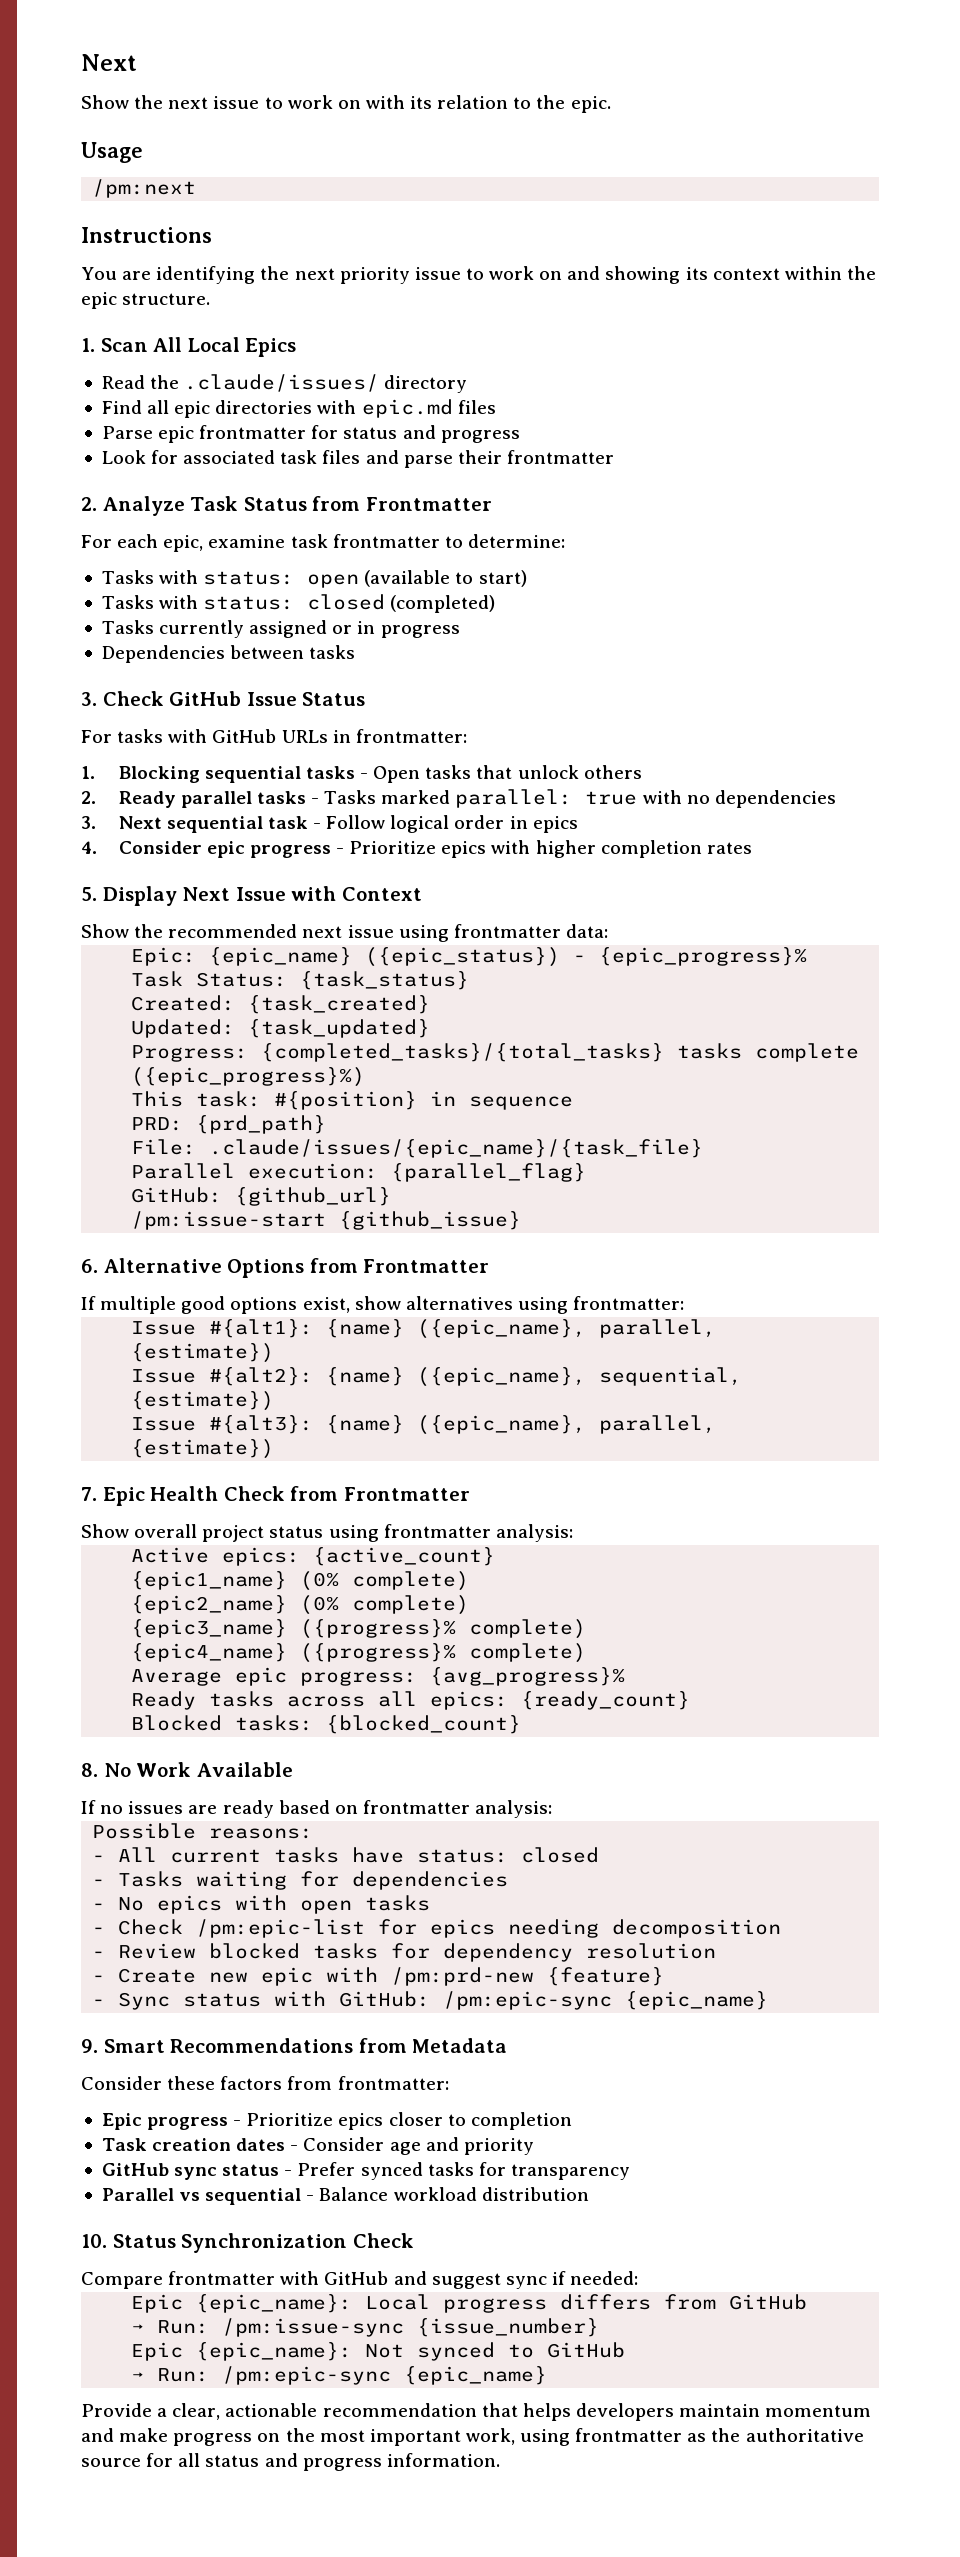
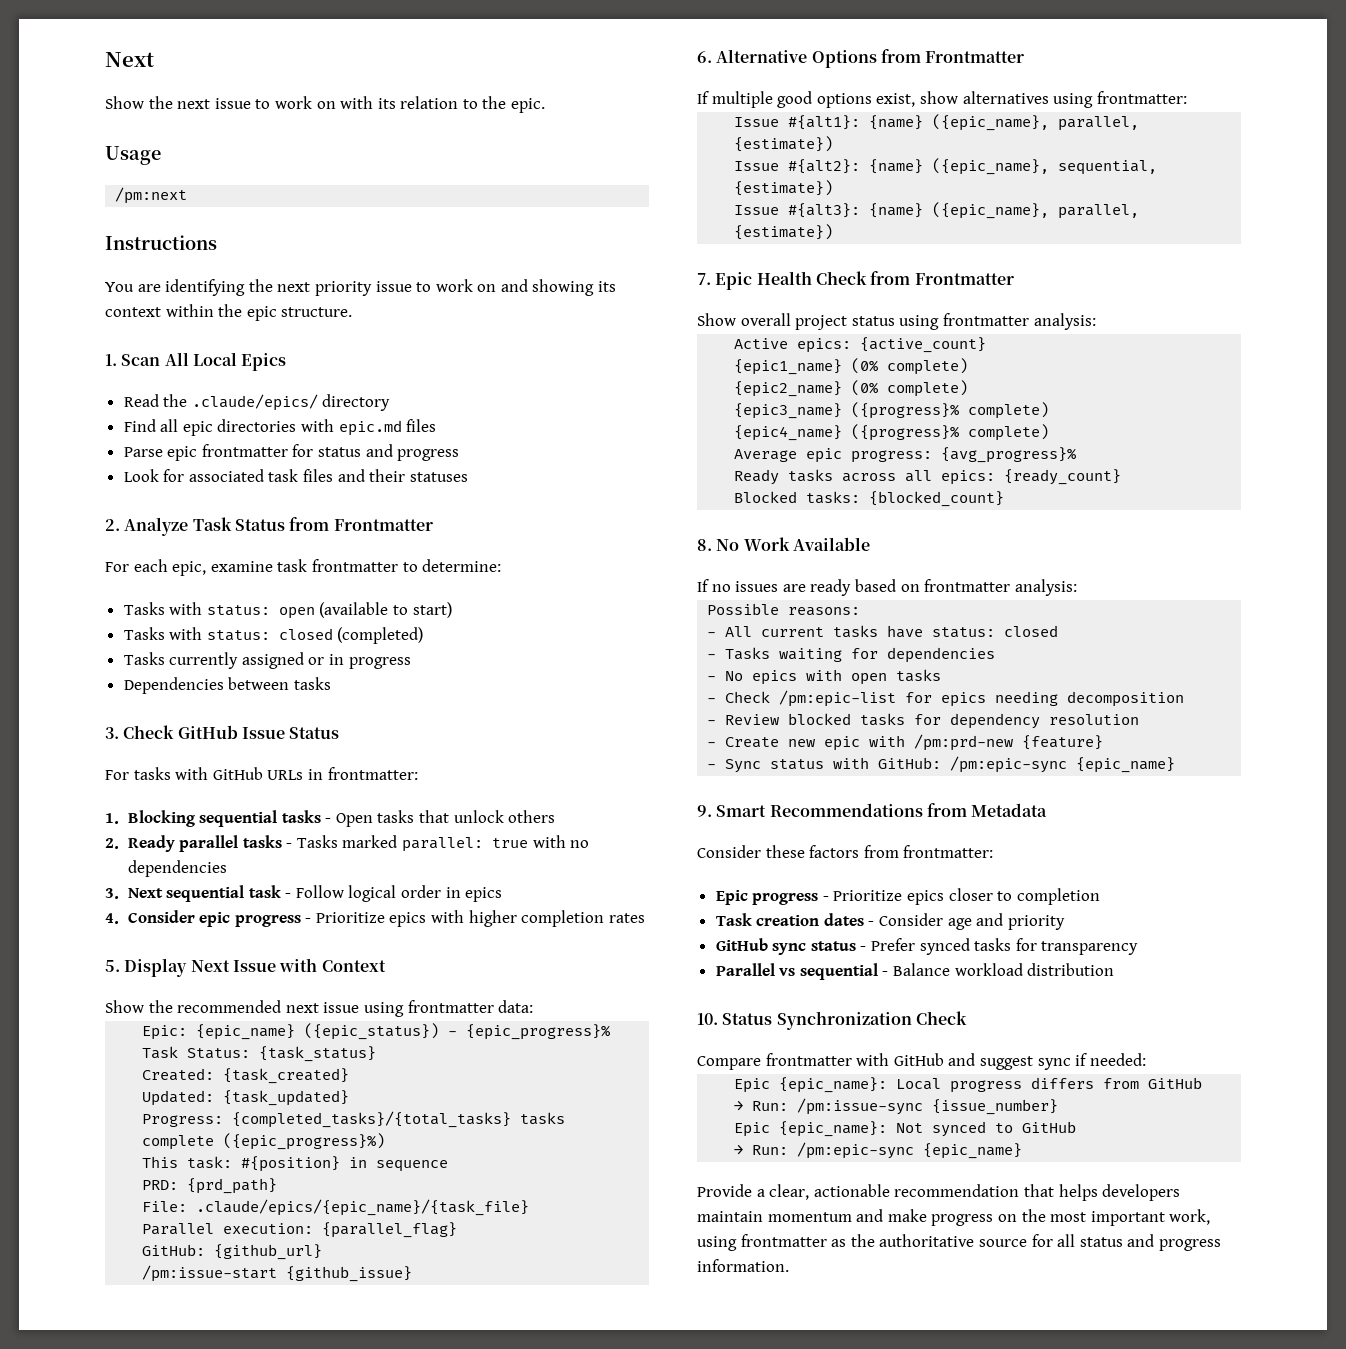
- Read the .claude/issues/ directory
+ Read the .claude/epics/ directory
- Look for associated task files and parse their frontmatter
+ Look for associated task files and their statuses
- File: .claude/issues/{epic_name}/{task_file}
+ File: .claude/epics/{epic_name}/{task_file}

